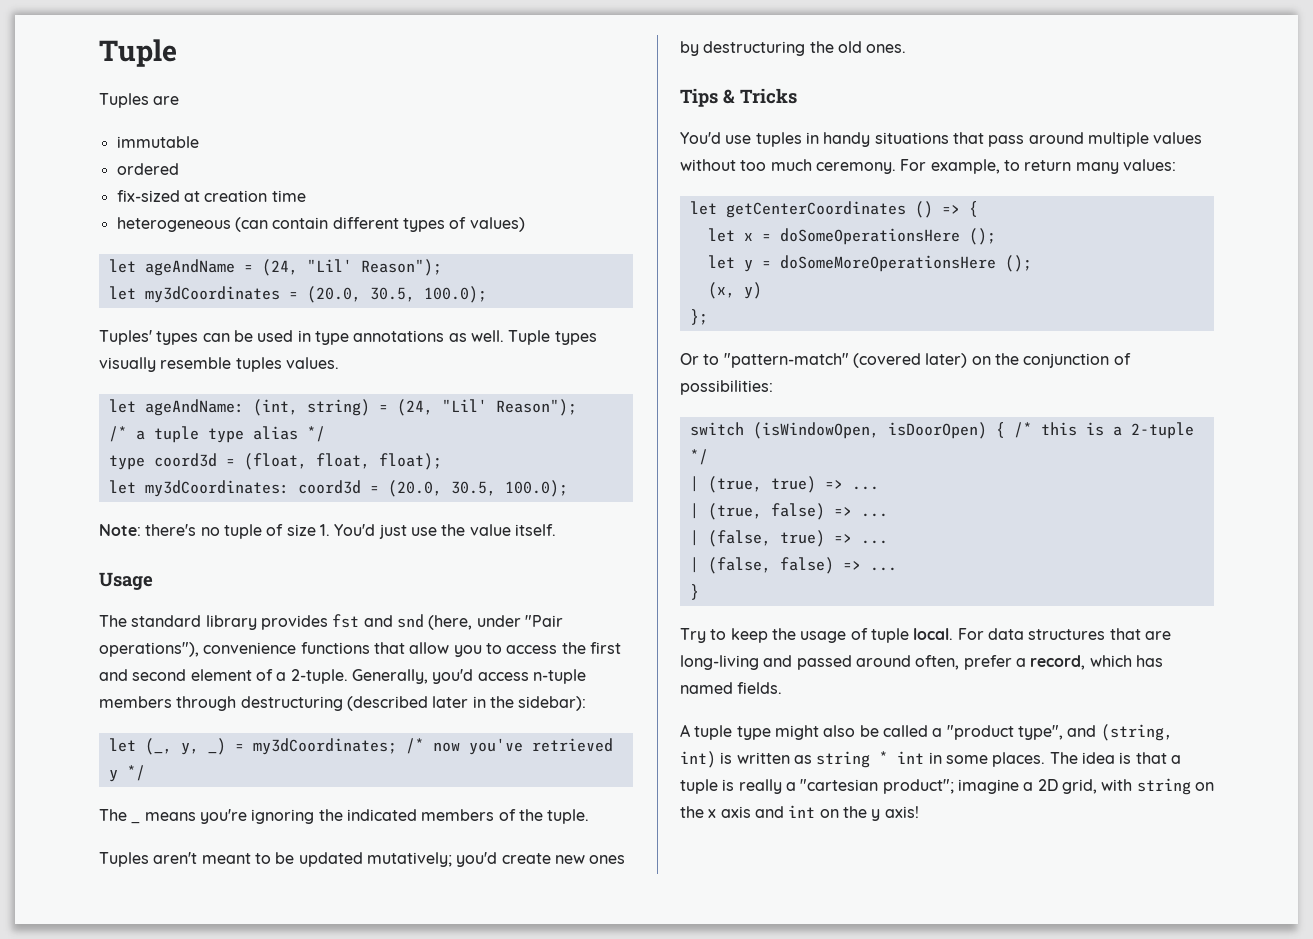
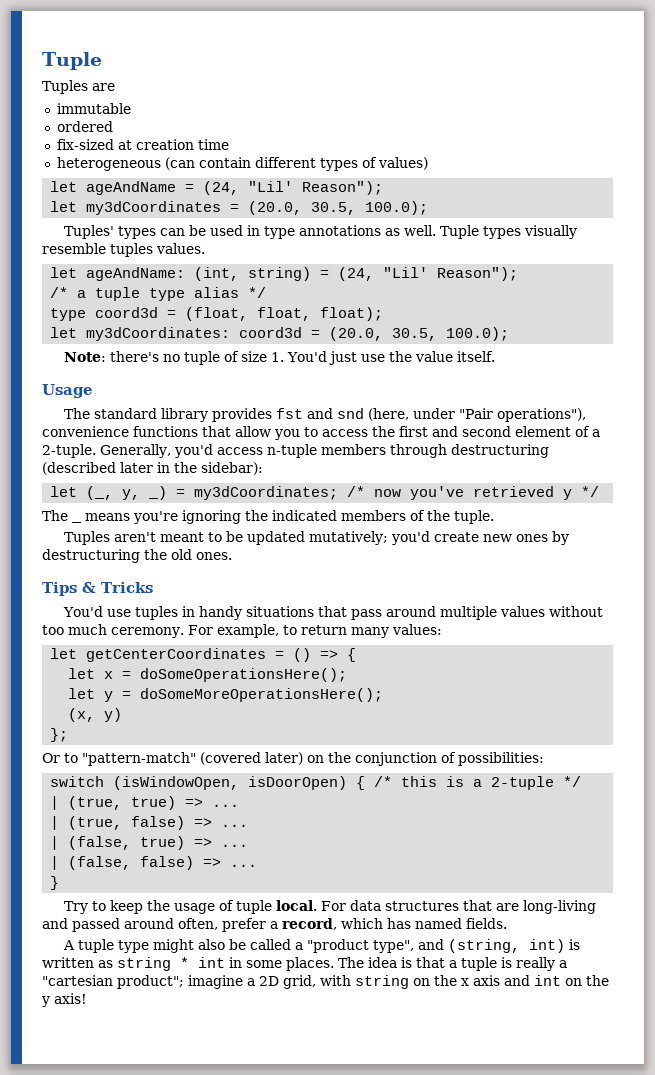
- let getCenterCoordinates () => {
+ let getCenterCoordinates = () => {
- let x = doSomeOperationsHere ();
+ let x = doSomeOperationsHere();
- let y = doSomeMoreOperationsHere ();
+ let y = doSomeMoreOperationsHere();

